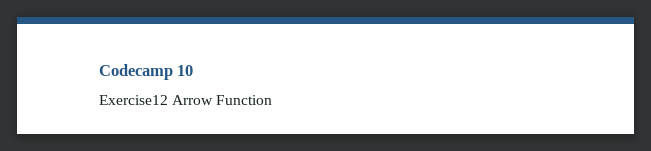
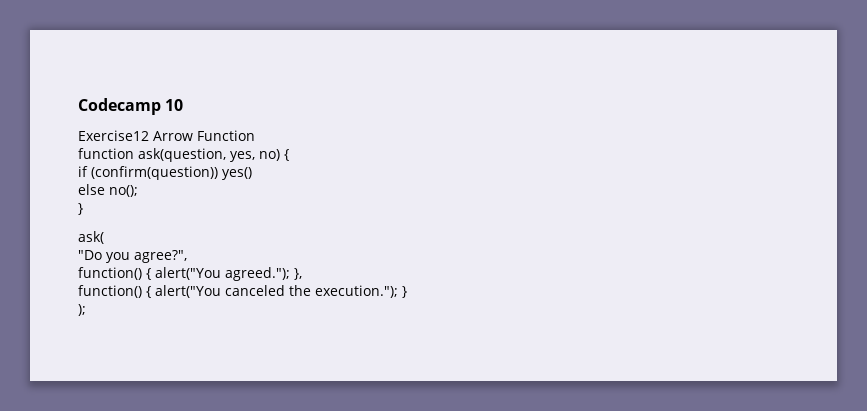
+ function ask(question, yes, no) {
+ if (confirm(question)) yes()
+ else no();
+ }
+ ask(
+ "Do you agree?",
+ function() { alert("You agreed."); },
+ function() { alert("You canceled the execution."); }
+ );

